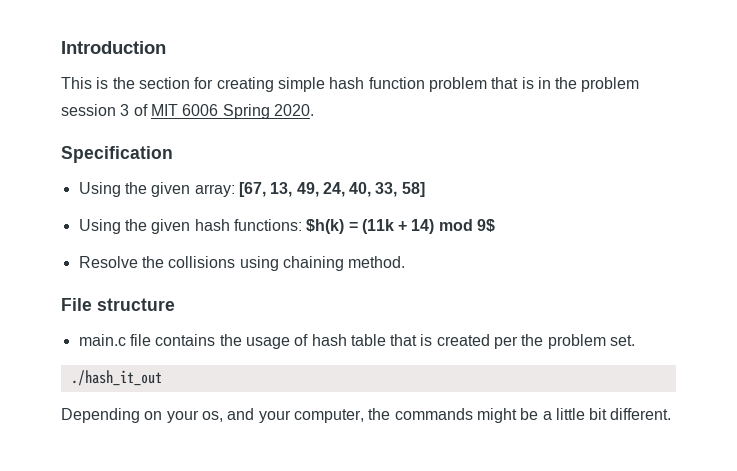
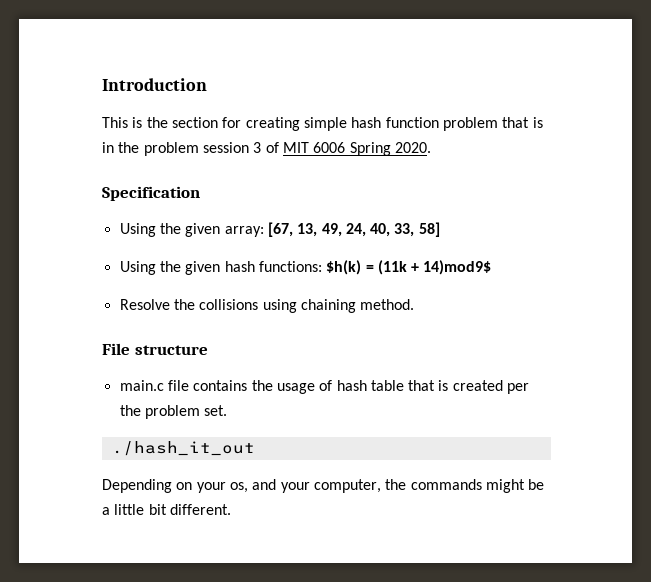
- Using the given hash functions: $h(k) = (11k + 14) mod 9$
+ Using the given hash functions: $h(k) = (11k + 14)mod9$

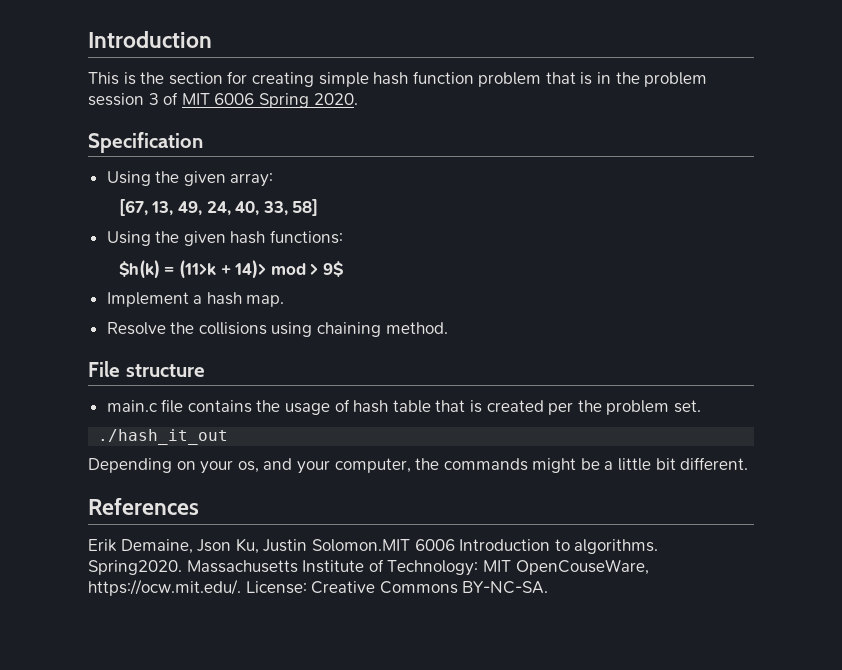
- Using the given array: [67, 13, 49, 24, 40, 33, 58]
+ Using the given array:
+ [67, 13, 49, 24, 40, 33, 58]
- Using the given hash functions: $h(k) = (11k + 14)mod9$
+ Using the given hash functions:
+ $h(k) = (11>k + 14)> mod > 9$
+ Implement a hash map.
+ References
+ Erik Demaine, Json Ku, Justin Solomon.MIT 6006 Introduction to algorithms. Spring2020. Massachusetts Institute of Technology: MIT OpenCouseWare, https://ocw.mit.edu/. License: Creative Commons BY-NC-SA.

